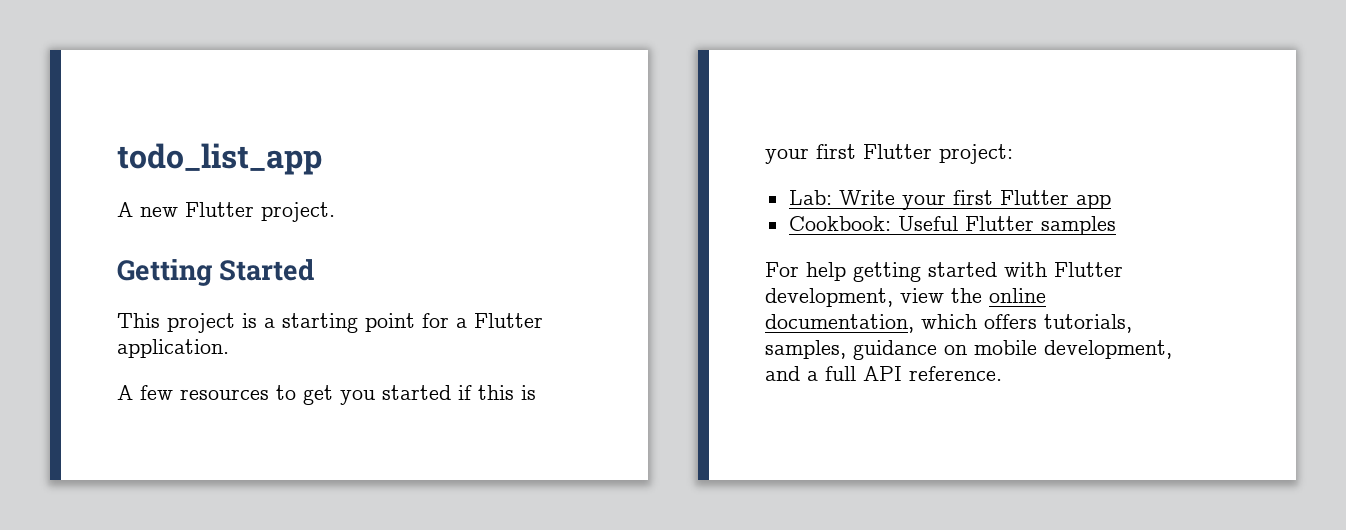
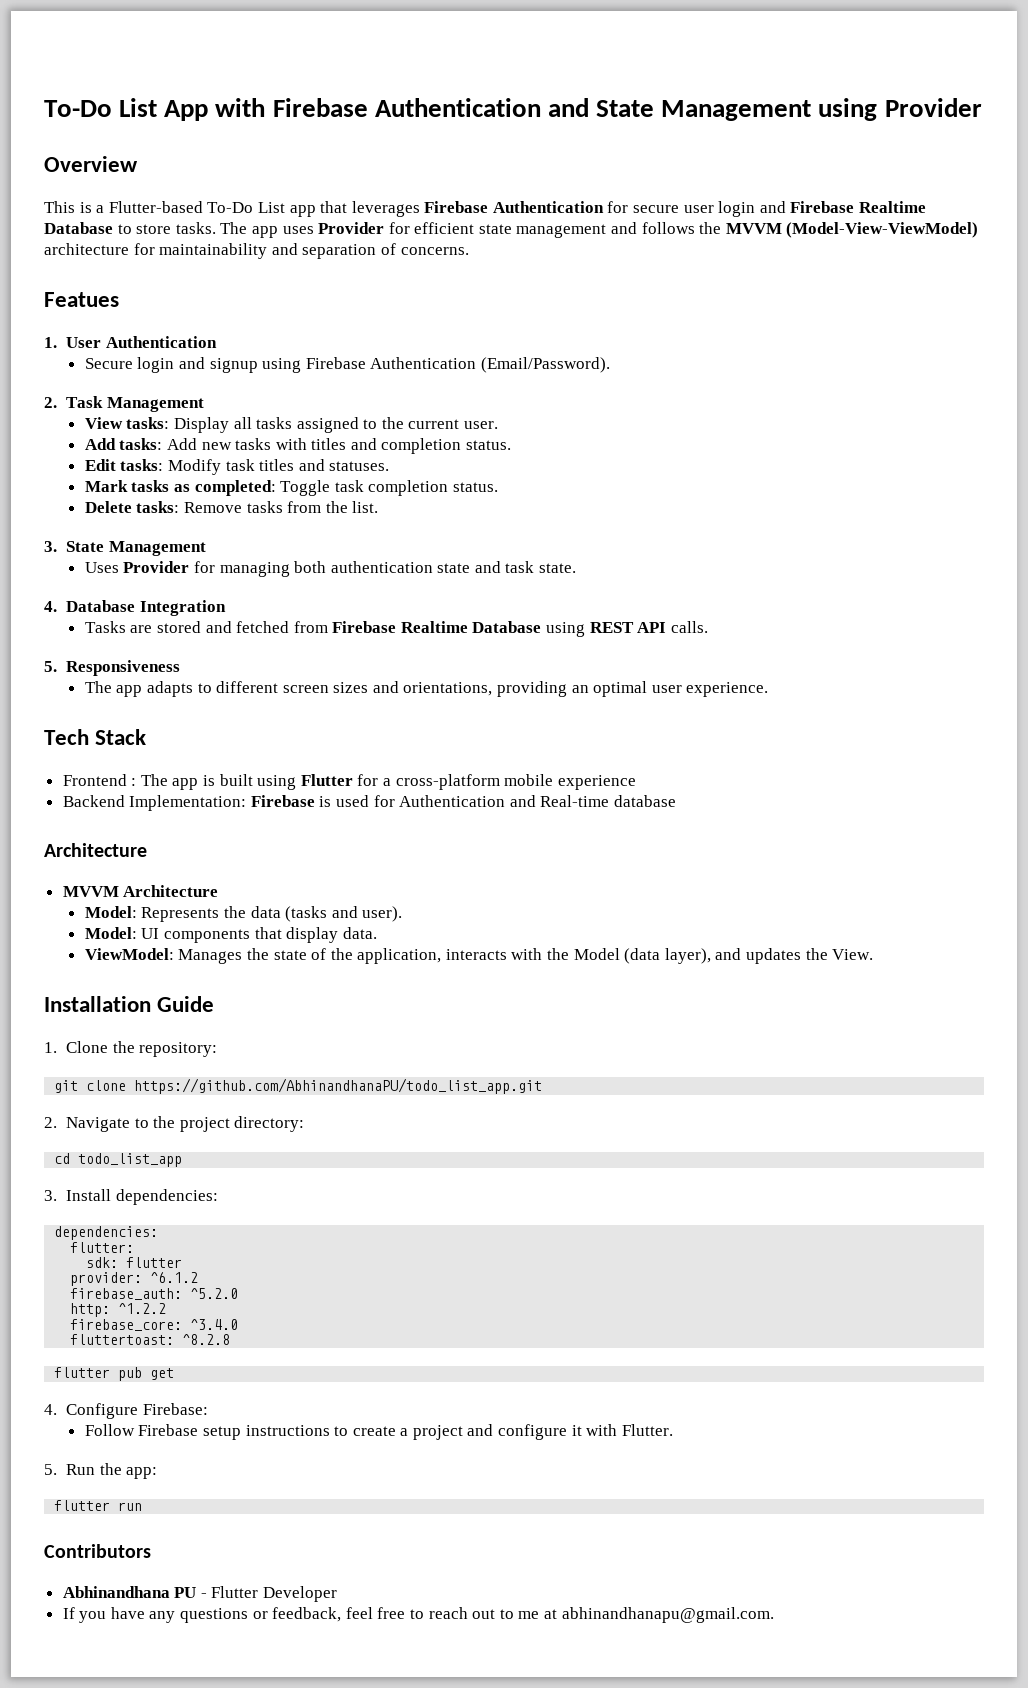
- todo_list_app
- A new Flutter project.
- Getting Started
- This project is a starting point for a Flutter application.
- A few resources to get you started if this is your first Flutter project:
- Lab: Write your first Flutter app
- Cookbook: Useful Flutter samples
- For help getting started with Flutter development, view the online documentation, which offers tutorials, samples, guidance on mobile development, and a full API reference.
+ To-Do List App with Firebase Authentication and State Management using Provider
+ Overview
+ This is a Flutter-based To-Do List app that leverages Firebase Authentication for secure user login and Firebase Realtime Database to store tasks. The app uses Provider for efficient state management and follows the MVVM (Model-View-ViewModel) architecture for maintainability and separation of concerns.
+ Featues
+ 1. User Authentication
+ Secure login and signup using Firebase Authentication (Email/Password).
+ 2. Task Management
+ View tasks: Display all tasks assigned to the current user.
+ Add tasks: Add new tasks with titles and completion status.
+ Edit tasks: Modify task titles and statuses.
+ Mark tasks as completed: Toggle task completion status.
+ Delete tasks: Remove tasks from the list.
+ 3. State Management
+ Uses Provider for managing both authentication state and task state.
+ 4. Database Integration
+ Tasks are stored and fetched from Firebase Realtime Database using REST API calls.
+ 5. Responsiveness
+ The app adapts to different screen sizes and orientations, providing an optimal user experience.
+ Tech Stack
+ Frontend : The app is built using Flutter for a cross-platform mobile experience
+ Backend Implementation: Firebase is used for Authentication and Real-time database
+ Architecture
+ MVVM Architecture
+ Model: Represents the data (tasks and user).
+ Model: UI components that display data.
+ ViewModel: Manages the state of the application, interacts with the Model (data layer), and updates the View.
+ Installation Guide
+ 1. Clone the repository:
+ git clone https://github.com/AbhinandhanaPU/todo_list_app.git
+ 2. Navigate to the project directory:
+ cd todo_list_app
+ 3. Install dependencies:
+ dependencies:
+ flutter:
+ sdk: flutter
+ provider: ^6.1.2
+ firebase_auth: ^5.2.0
+ http: ^1.2.2
+ firebase_core: ^3.4.0
+ fluttertoast: ^8.2.8
+ flutter pub get
+ 4. Configure Firebase:
+ Follow Firebase setup instructions to create a project and configure it with Flutter.
+ 5. Run the app:
+ flutter run
+ Contributors
+ Abhinandhana PU - Flutter Developer
+ If you have any questions or feedback, feel free to reach out to me at abhinandhanapu@gmail.com.

